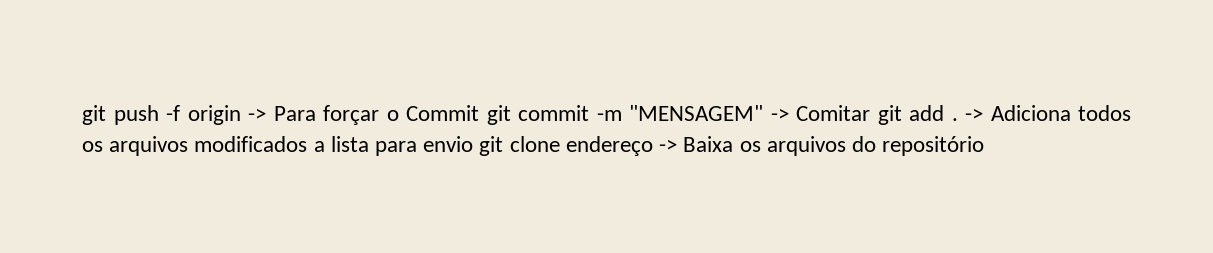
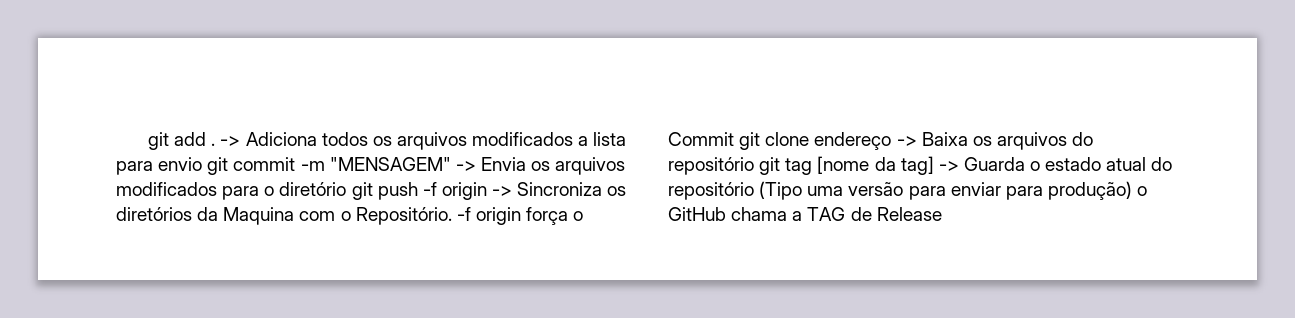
- git push -f origin -> Para forçar o Commit git commit -m "MENSAGEM" -> Comitar git add .
+ git add .
- -> Adiciona todos os arquivos modificados a lista para envio git clone endereço -> Baixa os arquivos do repositório
+ -> Adiciona todos os arquivos modificados a lista para envio git commit -m "MENSAGEM" -> Envia os arquivos modificados para o diretório git push -f origin -> Sincroniza os diretórios da Maquina com o Repositório. -f origin força o Commit git clone endereço -> Baixa os arquivos do repositório git tag [nome da tag] -> Guarda o estado atual do repositório (Tipo uma versão para enviar para produção) o GitHub chama a TAG de Release

